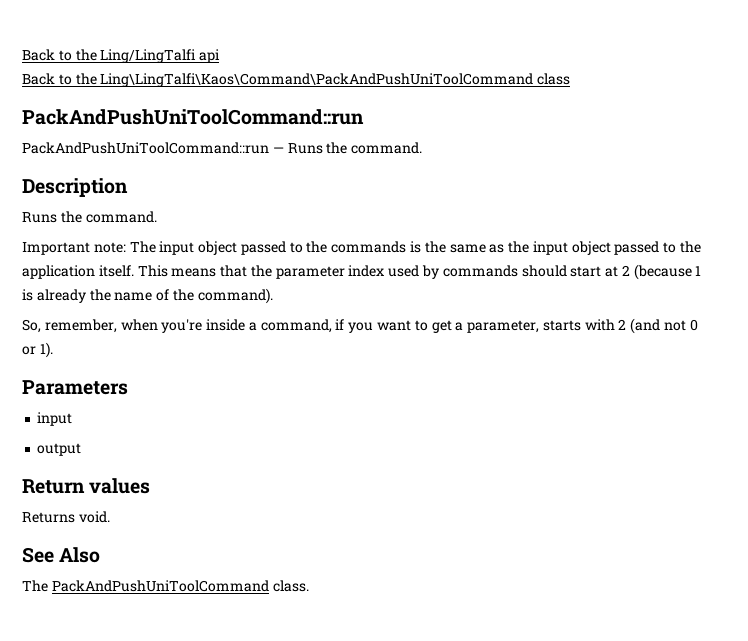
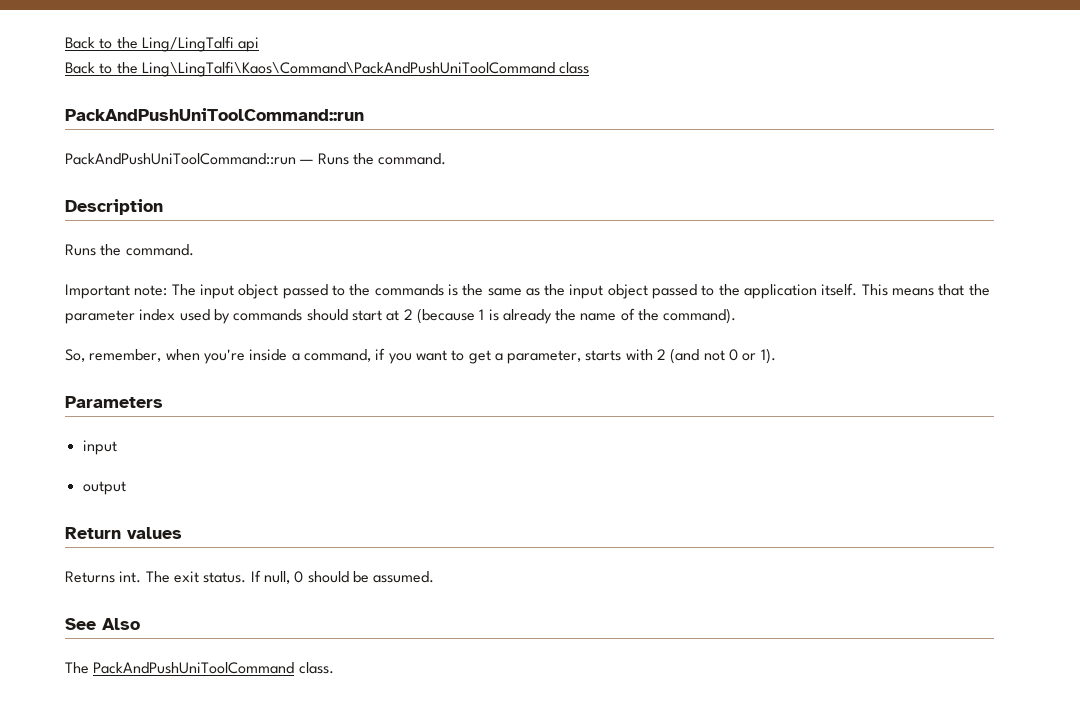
- Returns void.
+ Returns int. The exit status. If null, 0 should be assumed.

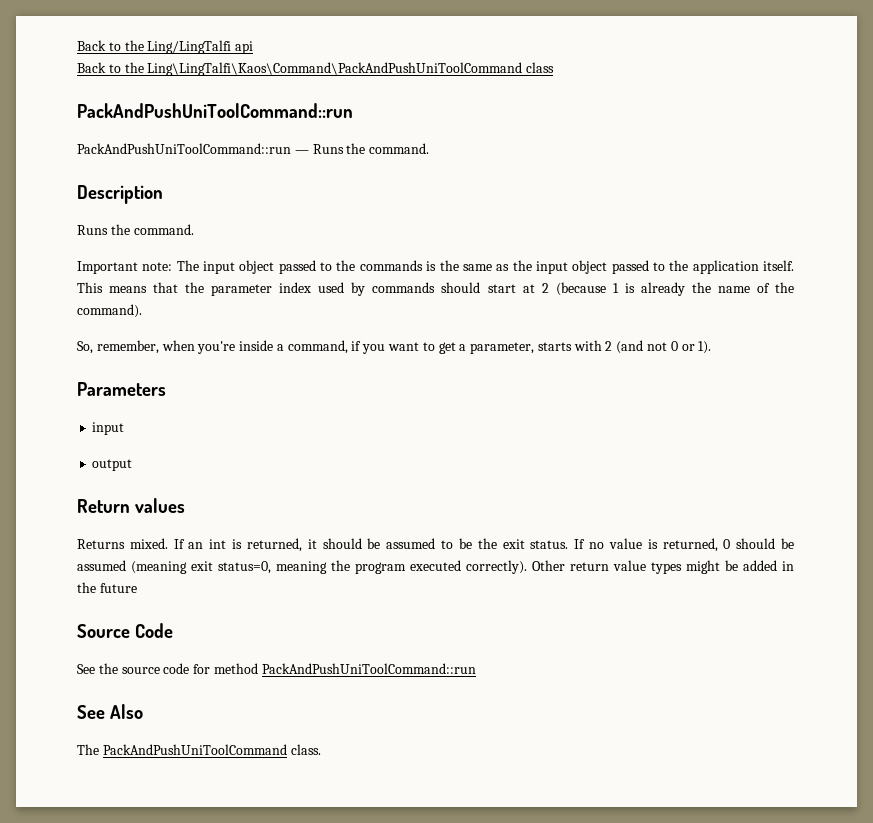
- Returns int. The exit status. If null, 0 should be assumed.
+ Returns mixed. If an int is returned, it should be assumed to be the exit status. If no value is returned, 0 should be assumed (meaning exit status=0, meaning the program executed correctly). Other return value types might be added in the future
+ Source Code
+ See the source code for method PackAndPushUniToolCommand::run

